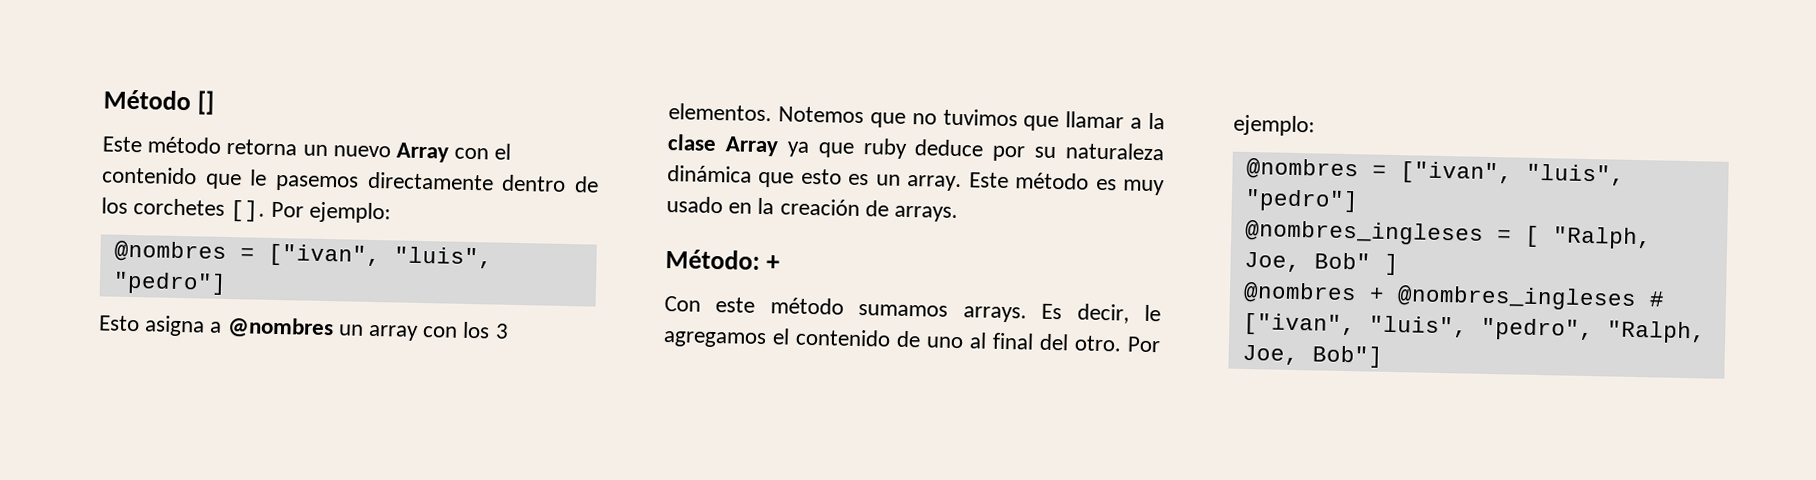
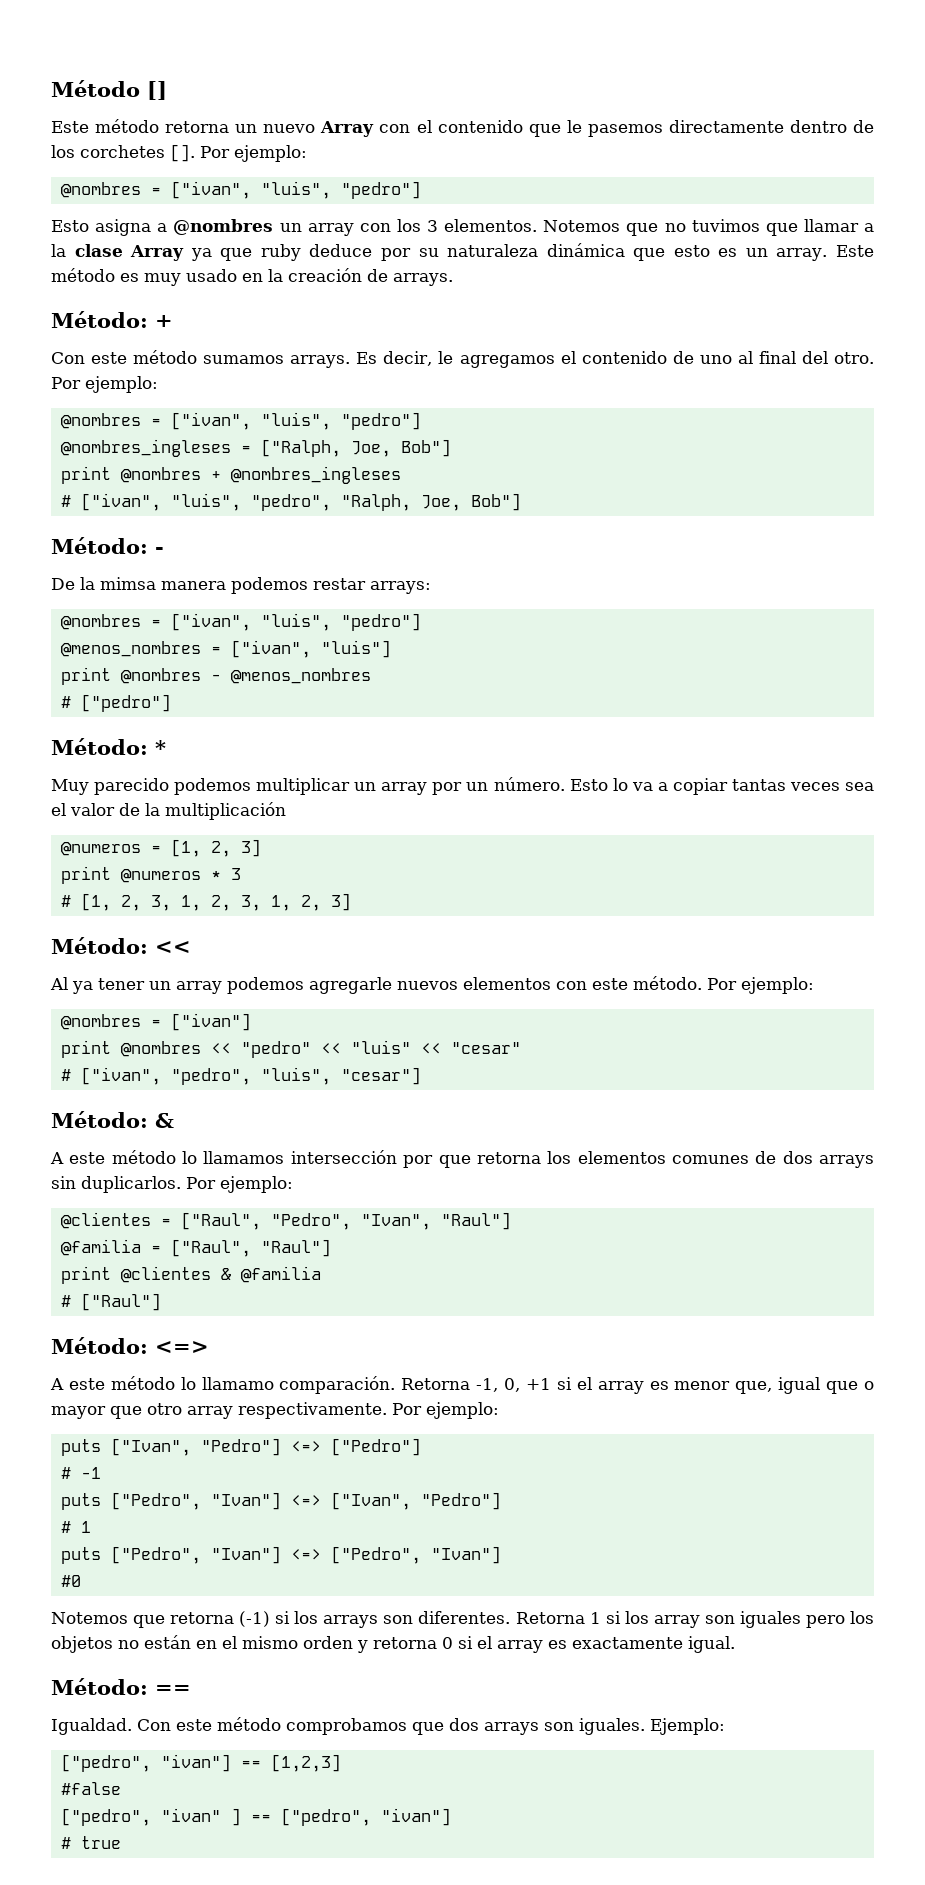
- @nombres_ingleses = [ "Ralph, Joe, Bob" ]
- @nombres + @nombres_ingleses # ["ivan", "luis", "pedro", "Ralph, Joe, Bob"]
+ @nombres_ingleses = ["Ralph, Joe, Bob"]
+ print @nombres + @nombres_ingleses
+ # ["ivan", "luis", "pedro", "Ralph, Joe, Bob"]
+ Método: -
+ De la mimsa manera podemos restar arrays:
+ @nombres = ["ivan", "luis", "pedro"]
+ @menos_nombres = ["ivan", "luis"]
+ print @nombres - @menos_nombres
+ # ["pedro"]
+ Método: *
+ Muy parecido podemos multiplicar un array por un número. Esto lo va a copiar tantas veces sea el valor de la multiplicación
+ @numeros = [1, 2, 3]
+ print @numeros * 3
+ # [1, 2, 3, 1, 2, 3, 1, 2, 3]
+ Método: <<
+ Al ya tener un array podemos agregarle nuevos elementos con este método. Por ejemplo:
+ @nombres = ["ivan"]
+ print @nombres << "pedro" << "luis" << "cesar"
+ # ["ivan", "pedro", "luis", "cesar"]
+ Método: &
+ A este método lo llamamos intersección por que retorna los elementos comunes de dos arrays sin duplicarlos. Por ejemplo:
+ @clientes = ["Raul", "Pedro", "Ivan", "Raul"]
+ @familia = ["Raul", "Raul"]
+ print @clientes & @familia
+ # ["Raul"]
+ Método: <=>
+ A este método lo llamamo comparación. Retorna -1, 0, +1 si el array es menor que, igual que o mayor que otro array respectivamente. Por ejemplo:
+ puts ["Ivan", "Pedro"] <=> ["Pedro"]
+ # -1
+ puts ["Pedro", "Ivan"] <=> ["Ivan", "Pedro"]
+ # 1
+ puts ["Pedro", "Ivan"] <=> ["Pedro", "Ivan"]
+ #0
+ Notemos que retorna (-1) si los arrays son diferentes. Retorna 1 si los array son iguales pero los objetos no están en el mismo orden y retorna 0 si el array es exactamente igual.
+ Método: ==
+ Igualdad. Con este método comprobamos que dos arrays son iguales. Ejemplo:
+ ["pedro", "ivan"] == [1,2,3]
+ #false
+ ["pedro", "ivan" ] == ["pedro", "ivan"]
+ # true

